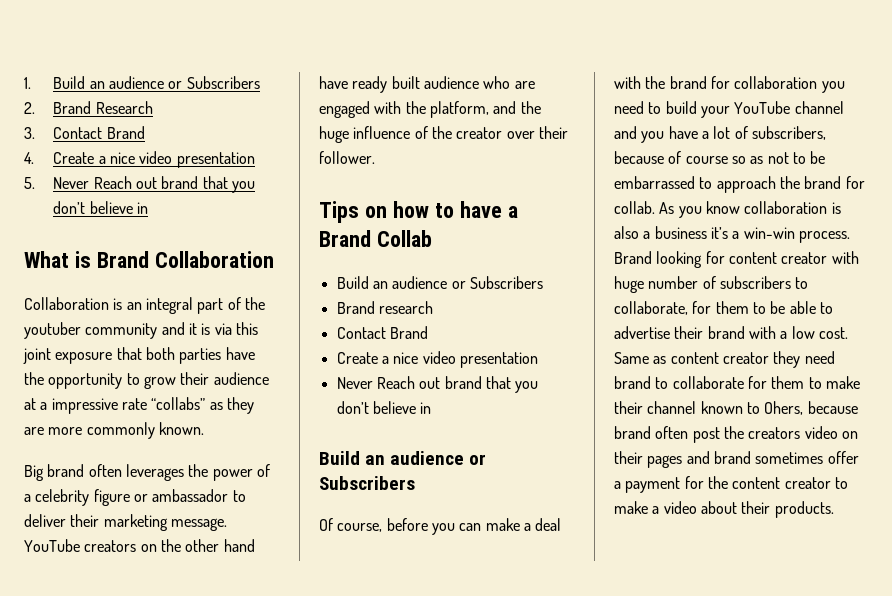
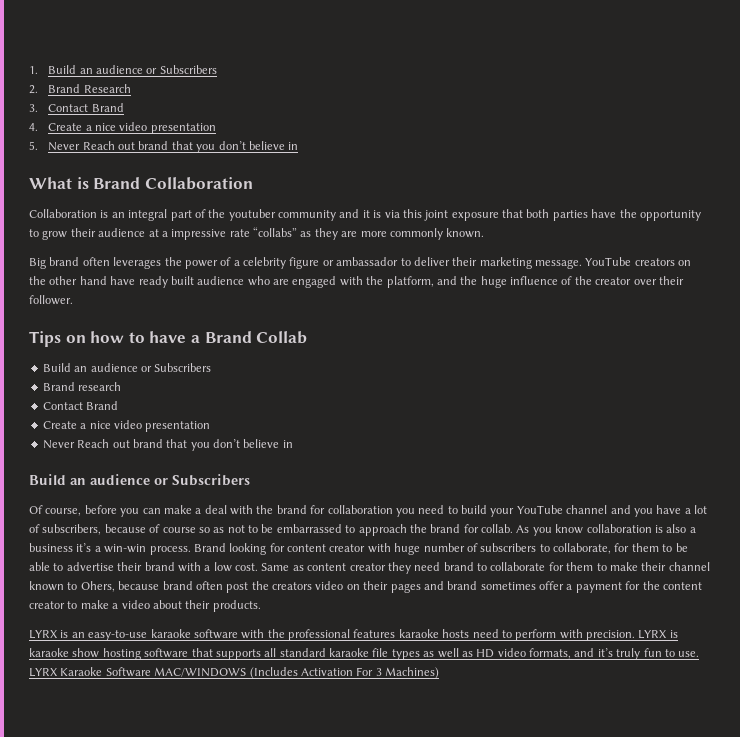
+ LYRX is an easy-to-use karaoke software with the professional features karaoke hosts need to perform with precision. LYRX is karaoke show hosting software that supports all standard karaoke file types as well as HD video formats, and it’s truly fun to use. LYRX Karaoke Software MAC/WINDOWS (Includes Activation For 3 Machines)

